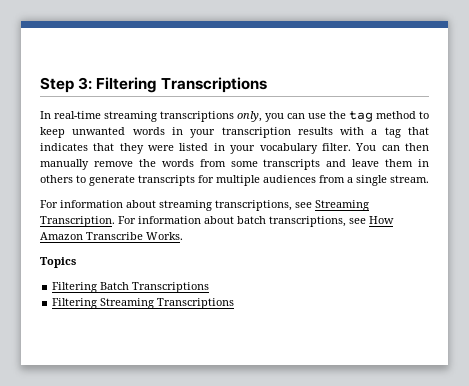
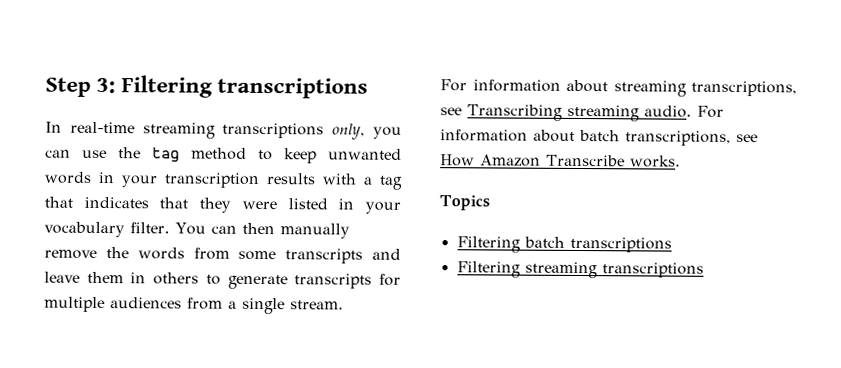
- Step 3: Filtering Transcriptions
+ Step 3: Filtering transcriptions
- For information about streaming transcriptions, see Streaming Transcription.
+ For information about streaming transcriptions, see Transcribing streaming audio.
- For information about batch transcriptions, see How Amazon Transcribe Works.
+ For information about batch transcriptions, see How Amazon Transcribe works.
- Filtering Batch Transcriptions
- Filtering Streaming Transcriptions
+ Filtering batch transcriptions
+ Filtering streaming transcriptions

